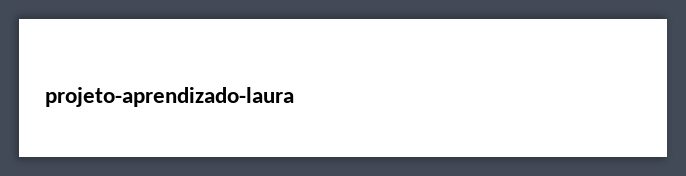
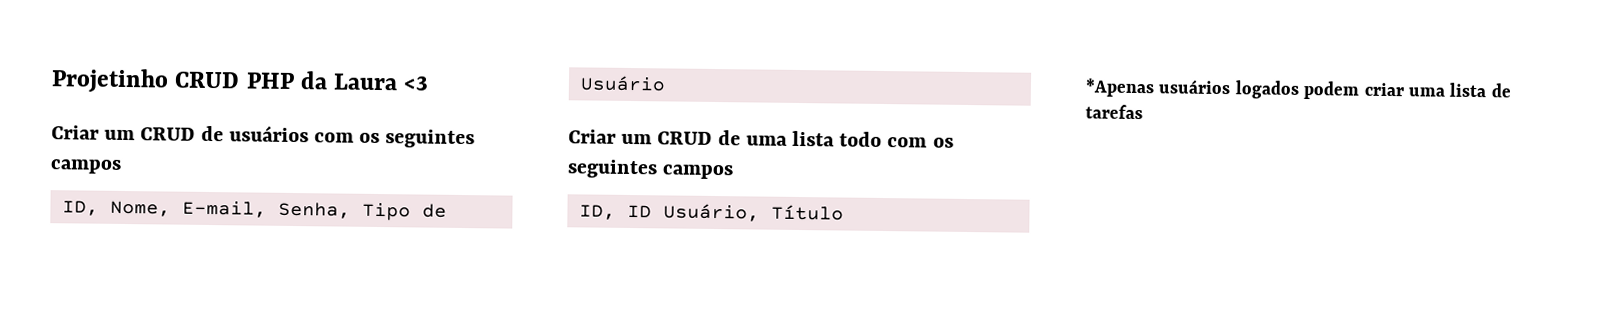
- projeto-aprendizado-laura
+ Projetinho CRUD PHP da Laura <3
+ Criar um CRUD de usuários com os seguintes campos
+ ID, Nome, E-mail, Senha, Tipo de Usuário
+ Criar um CRUD de uma lista todo com os seguintes campos
+ ID, ID Usuário, Título
+ *Apenas usuários logados podem criar uma lista de tarefas

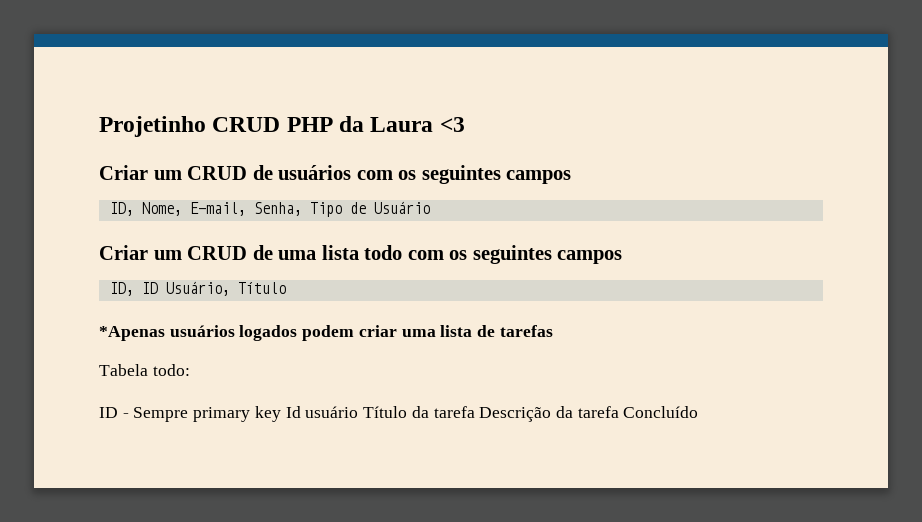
+ Tabela todo:
+ ID - Sempre primary key Id usuário Título da tarefa Descrição da tarefa Concluído

